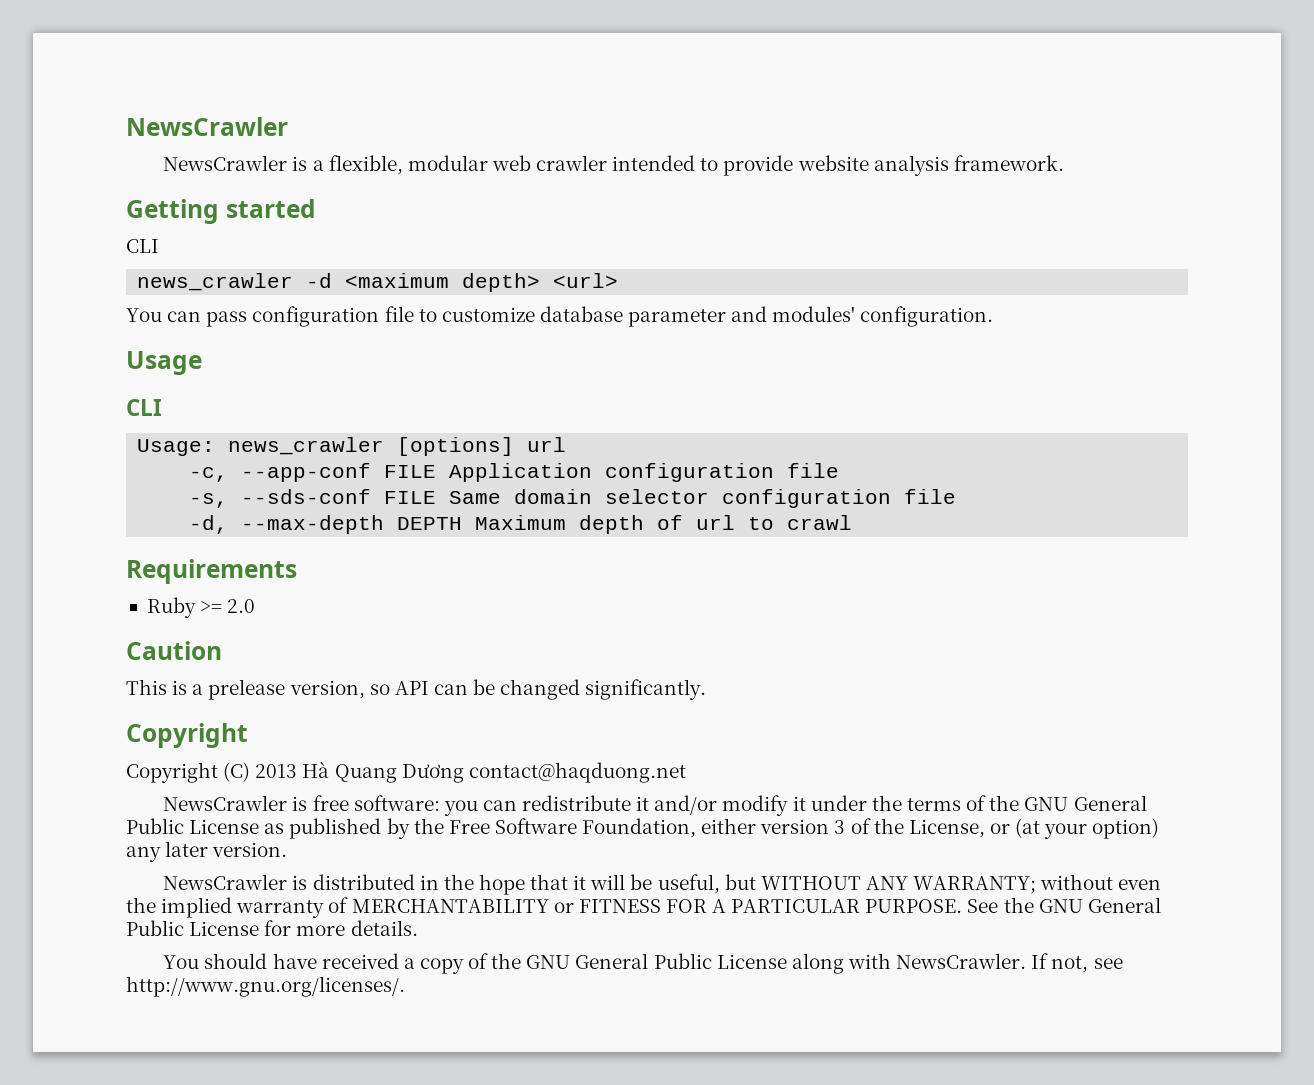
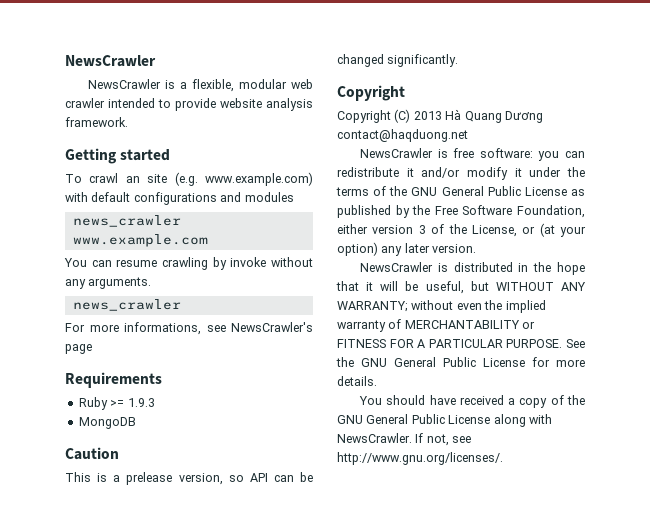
  Getting started
- CLI
- news_crawler -d <maximum depth> <url>
- You can pass configuration file to customize database parameter and modules' configuration.
- Usage
- CLI
- Usage: news_crawler [options] url
- -c, --app-conf FILE Application configuration file
- -s, --sds-conf FILE Same domain selector configuration file
- -d, --max-depth DEPTH Maximum depth of url to crawl
+ To crawl an site (e.g. www.example.com) with default configurations and modules
+ news_crawler www.example.com
+ You can resume crawling by invoke without any arguments.
+ news_crawler
+ For more informations, see NewsCrawler's page
- Ruby >= 2.0
+ Ruby >= 1.9.3
+ MongoDB

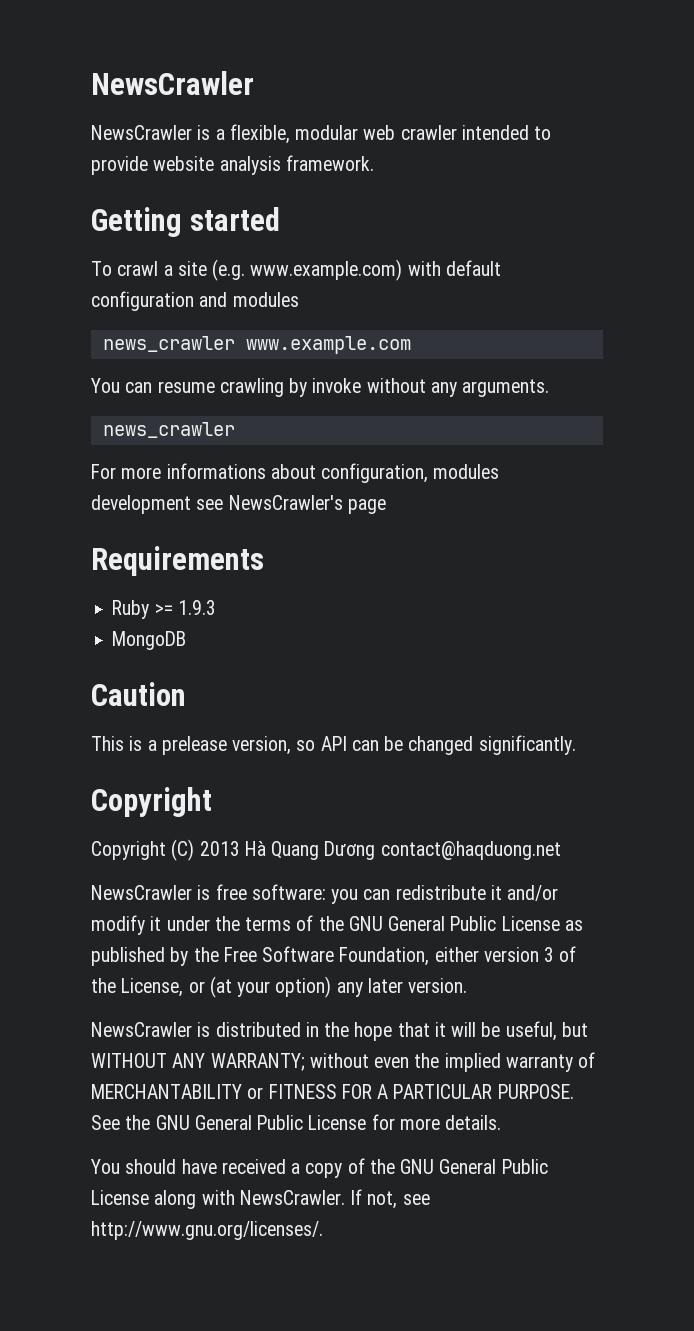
- To crawl an site (e.g. www.example.com) with default configurations and modules
+ To crawl a site (e.g. www.example.com) with default configuration and modules
- For more informations, see NewsCrawler's page
+ For more informations about configuration, modules development see NewsCrawler's page

